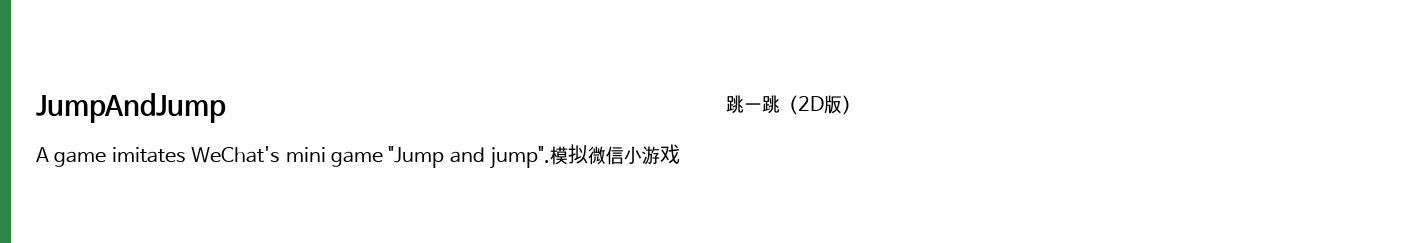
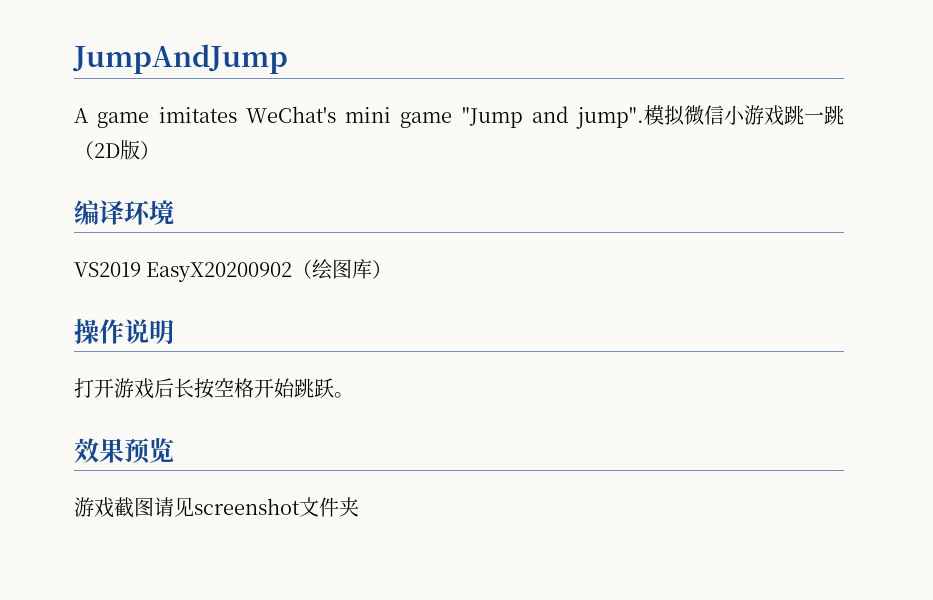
+ 编译环境
+ VS2019 EasyX20200902（绘图库）
+ 操作说明
+ 打开游戏后长按空格开始跳跃。
+ 效果预览
+ 游戏截图请见screenshot文件夹

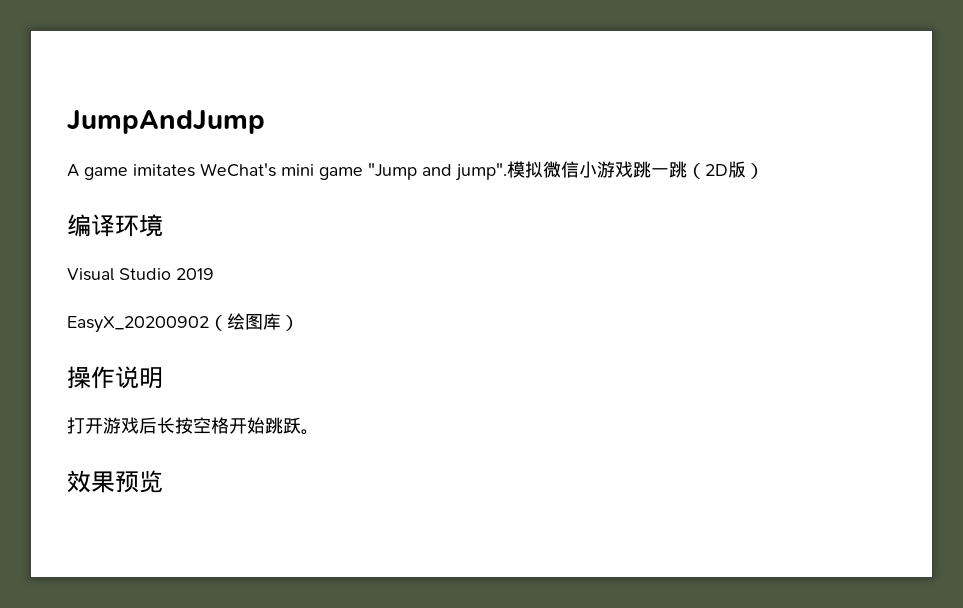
- VS2019 EasyX20200902（绘图库）
+ Visual Studio 2019
+ EasyX_20200902（绘图库）
- 游戏截图请见screenshot文件夹

